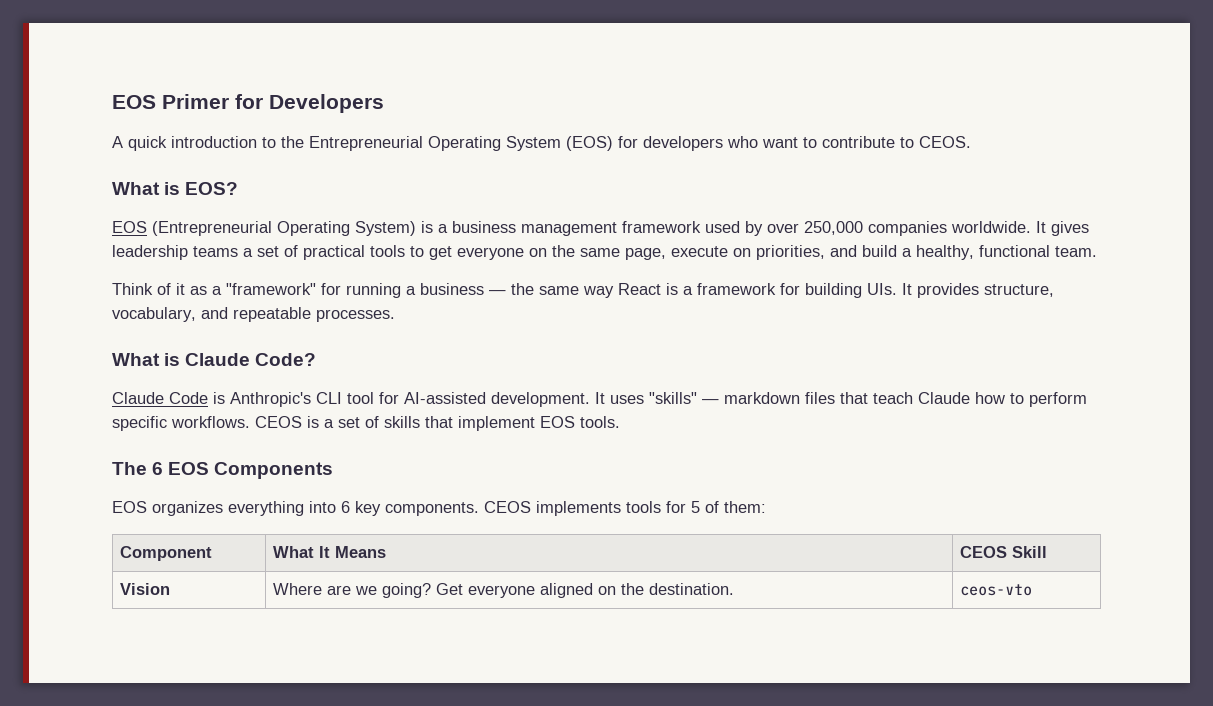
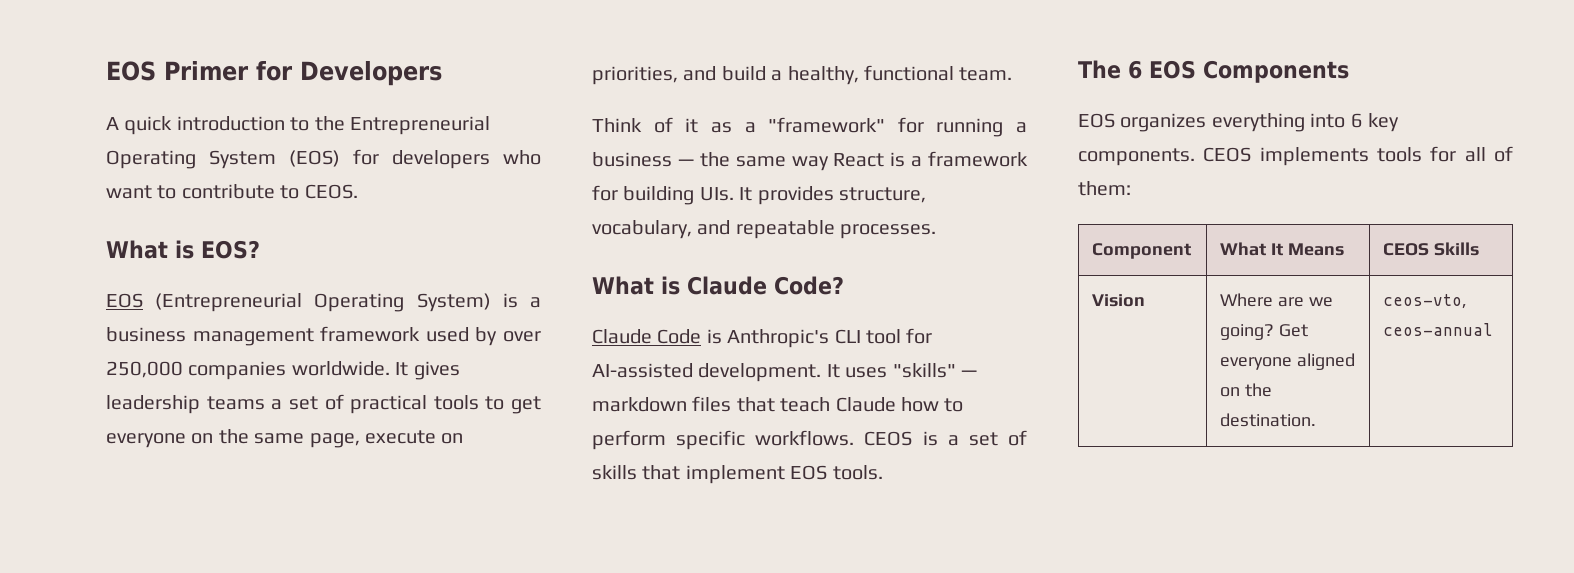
- CEOS implements tools for 5 of them:
+ CEOS implements tools for all of them:
- Component | What It Means | CEOS Skill
+ Component | What It Means | CEOS Skills
- Vision | Where are we going? Get everyone aligned on the destination. | ceos-vto
+ Vision | Where are we going? Get everyone aligned on the destination. | ceos-vto, ceos-annual

